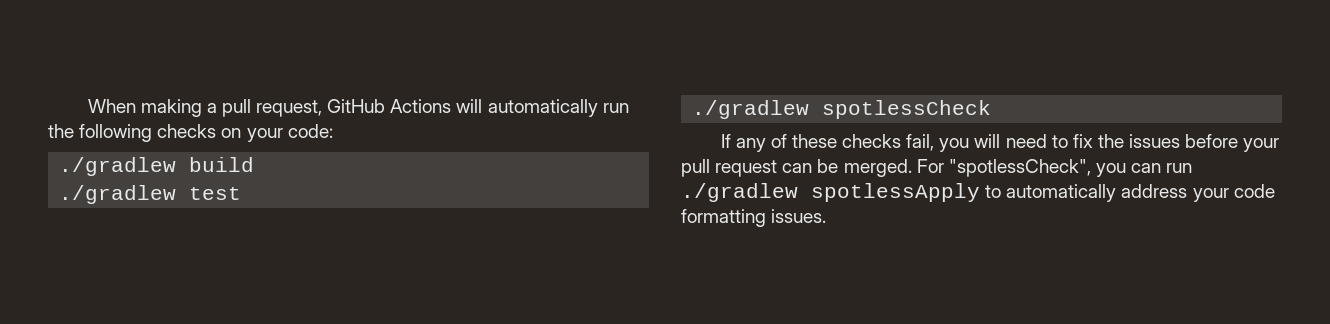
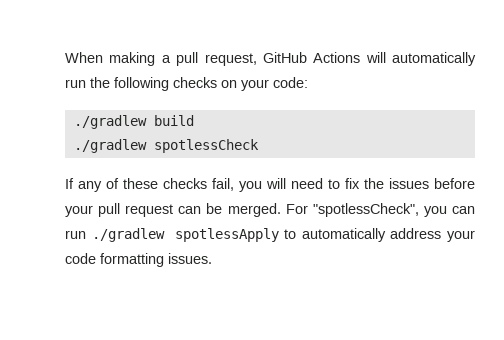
- ./gradlew test

